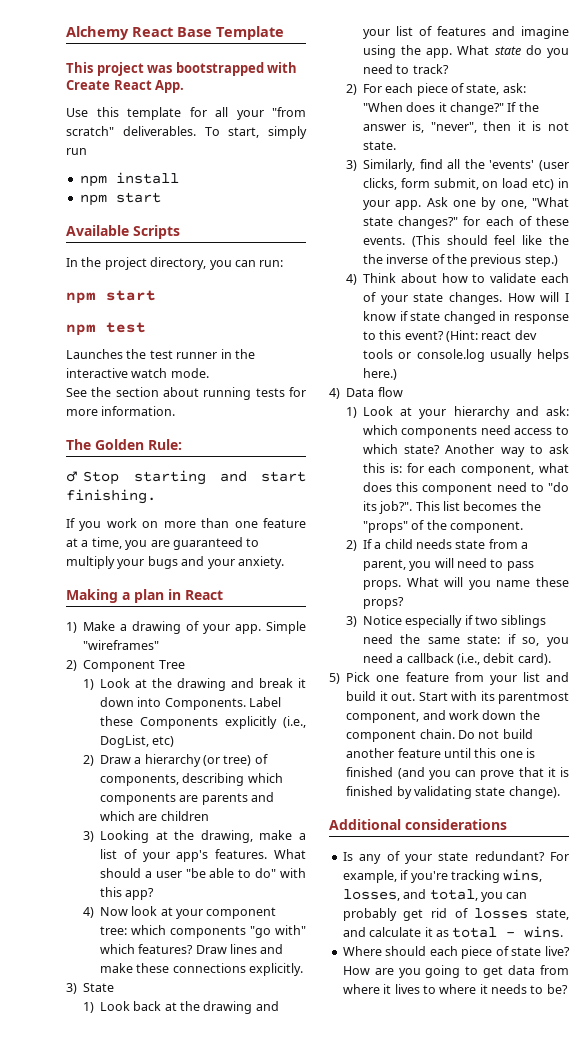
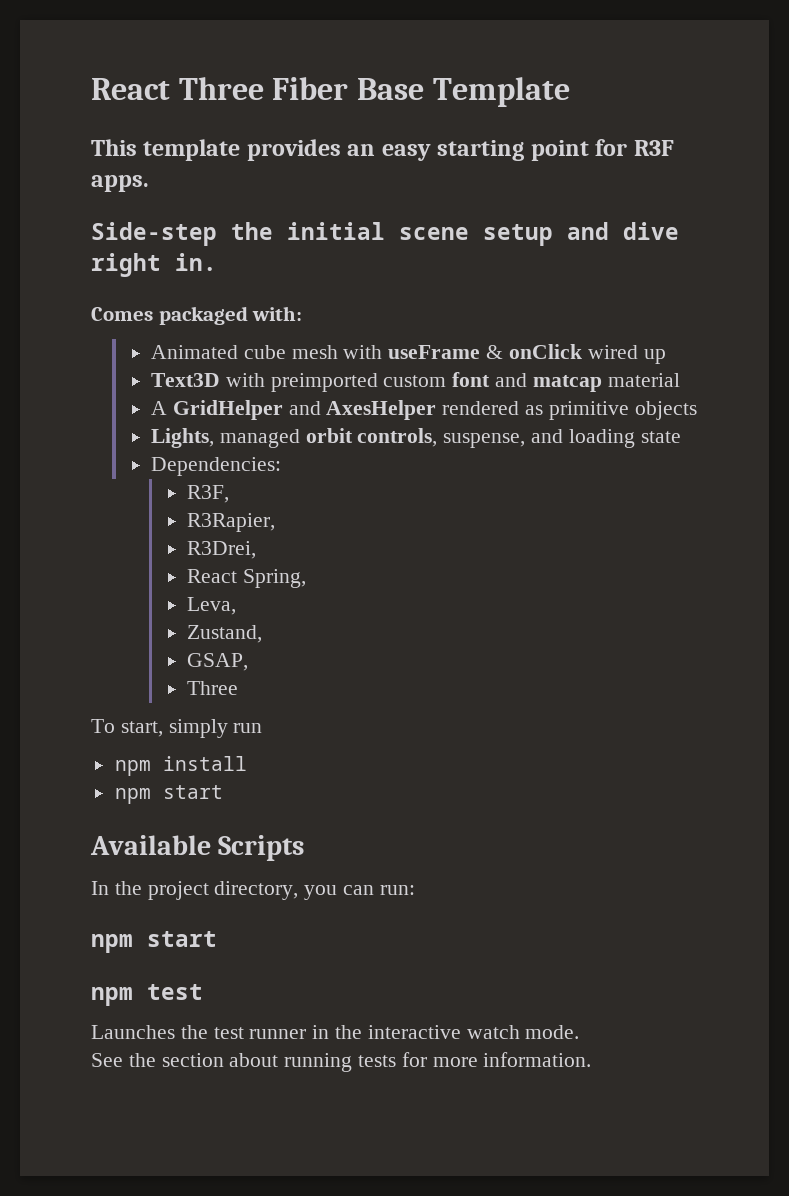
- Alchemy React Base Template
+ React Three Fiber Base Template
- This project was bootstrapped with Create React App.
- Use this template for all your "from scratch" deliverables. To start, simply run
+ This template provides an easy starting point for R3F apps.
+ Side-step the initial scene setup and dive right in.
+ Comes packaged with:
+ Animated cube mesh with useFrame & onClick wired up
+ Text3D with preimported custom font and matcap material
+ A GridHelper and AxesHelper rendered as primitive objects
+ Lights, managed orbit controls, suspense, and loading state
+ Dependencies:
+ R3F,
+ R3Rapier,
+ R3Drei,
+ React Spring,
+ Leva,
+ Zustand,
+ GSAP,
+ Three
+ To start, simply run
- The Golden Rule:
- ♂ Stop starting and start finishing.
- If you work on more than one feature at a time, you are guaranteed to multiply your bugs and your anxiety.
- Making a plan in React
- 1) Make a drawing of your app. Simple "wireframes"
- 2) Component Tree
- 1) Look at the drawing and break it down into Components. Label these Components explicitly (i.e., DogList, etc)
- 2) Draw a hierarchy (or tree) of components, describing which components are parents and which are children
- 3) Looking at the drawing, make a list of your app's features. What should a user "be able to do" with this app?
- 4) Now look at your component tree: which components "go with" which features? Draw lines and make these connections explicitly.
- 3) State
- 1) Look back at the drawing and your list of features and imagine using the app. What state do you need to track?
- 2) For each piece of state, ask: "When does it change?" If the answer is, "never", then it is not state.
- 3) Similarly, find all the 'events' (user clicks, form submit, on load etc) in your app. Ask one by one, "What state changes?" for each of these events. (This should feel like the the inverse of the previous step.)
- 4) Think about how to validate each of your state changes. How will I know if state changed in response to this event? (Hint: react dev tools or console.log usually helps here.)
- 4) Data flow
- 1) Look at your hierarchy and ask: which components need access to which state? Another way to ask this is: for each component, what does this component need to "do its job?". This list becomes the "props" of the component.
- 2) If a child needs state from a parent, you will need to pass props. What will you name these props?
- 3) Notice especially if two siblings need the same state: if so, you need a callback (i.e., debit card).
- 5) Pick one feature from your list and build it out. Start with its parentmost component, and work down the component chain. Do not build another feature until this one is finished (and you can prove that it is finished by validating state change).
- Additional considerations
- Is any of your state redundant? For example, if you're tracking wins, losses, and total, you can probably get rid of losses state, and calculate it as total - wins.
- Where should each piece of state live? How are you going to get data from where it lives to where it needs to be?

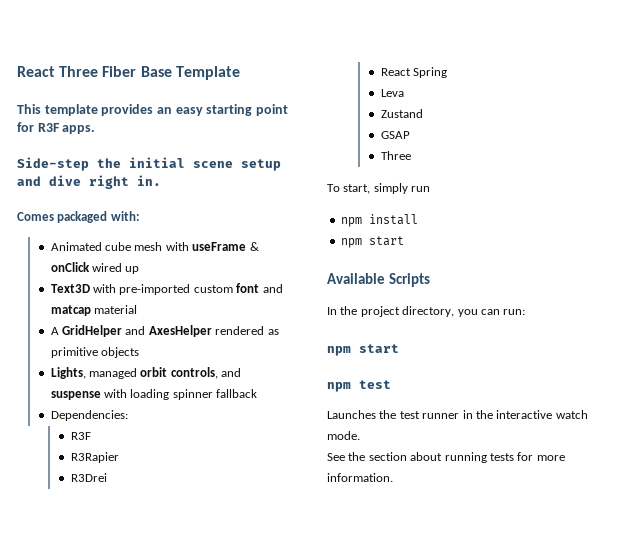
- Text3D with preimported custom font and matcap material
+ Text3D with pre-imported custom font and matcap material
- Lights, managed orbit controls, suspense, and loading state
+ Lights, managed orbit controls, and suspense with loading spinner fallback
  Dependencies:
- R3F,
- R3Rapier,
- R3Drei,
- React Spring,
- Leva,
- Zustand,
- GSAP,
+ R3F
+ R3Rapier
+ R3Drei
+ React Spring
+ Leva
+ Zustand
+ GSAP

